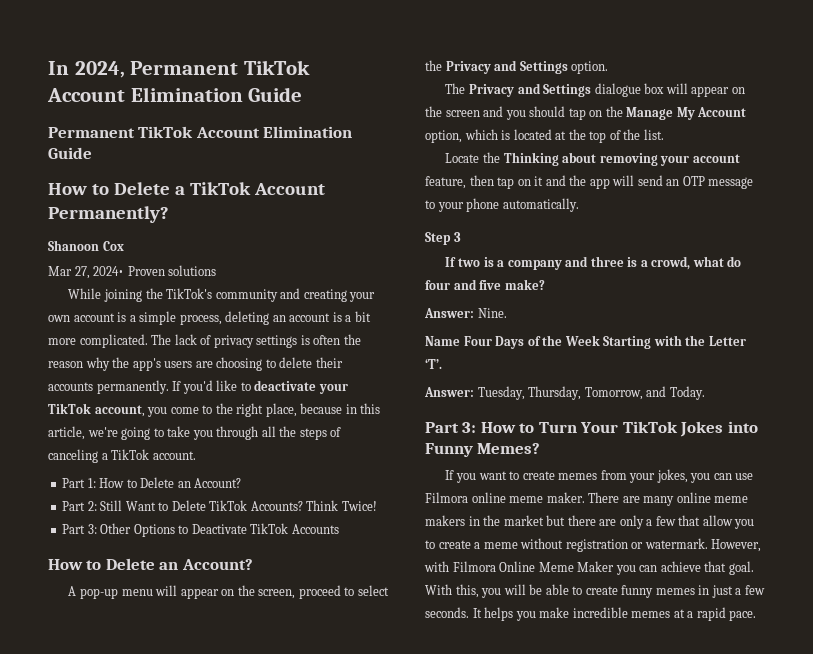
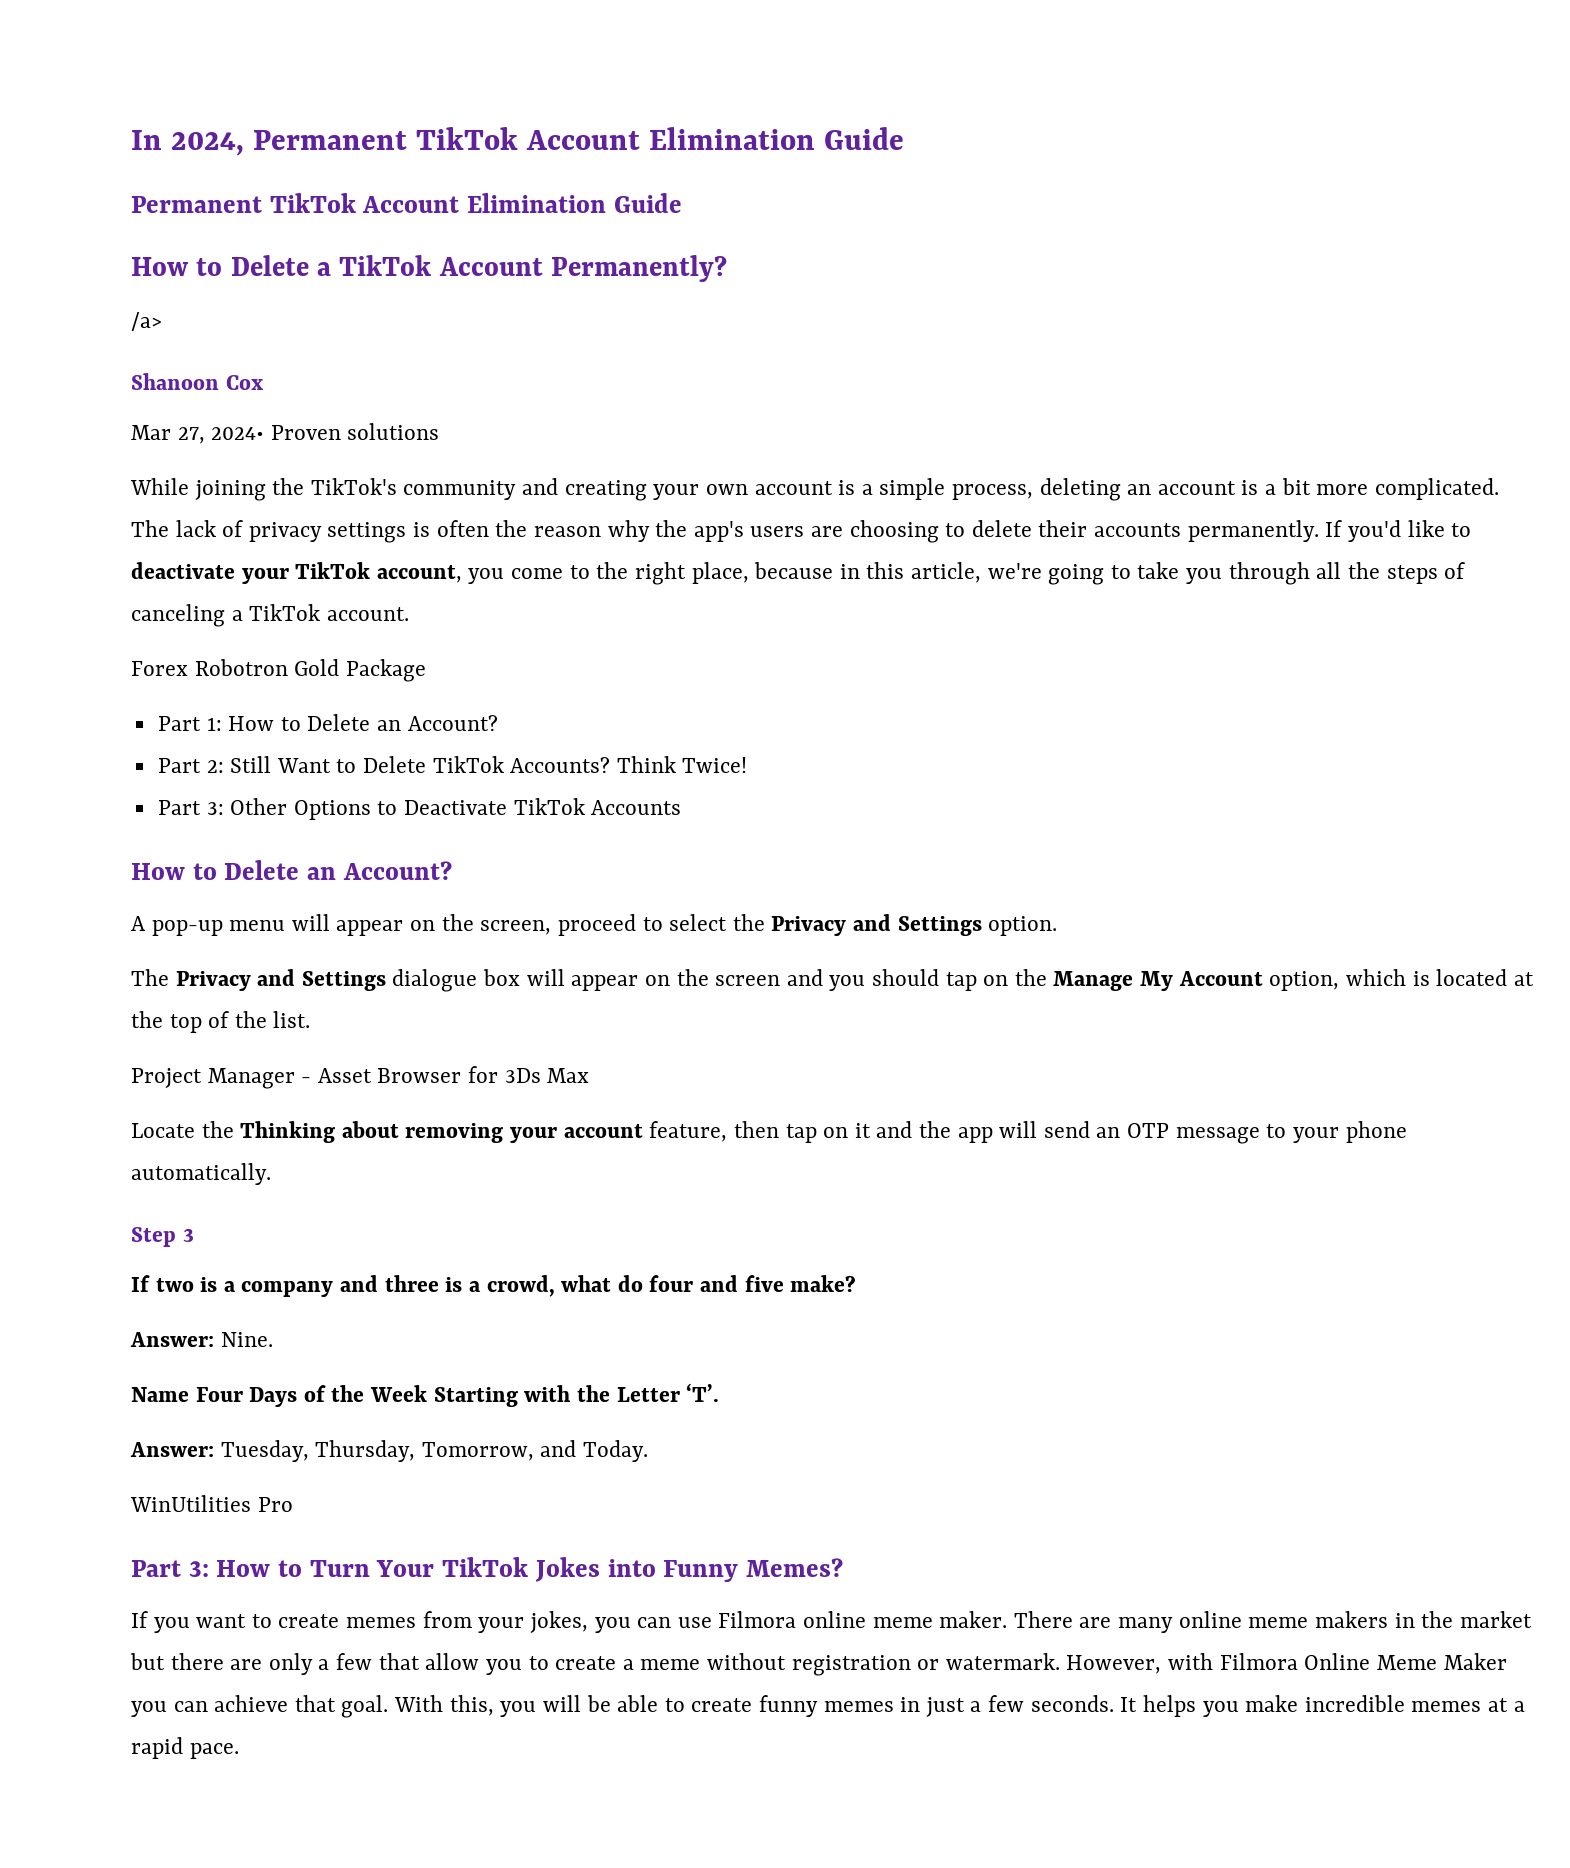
+ /a>
+ Forex Robotron Gold Package
+ Project Manager - Asset Browser for 3Ds Max
+ WinUtilities Pro

